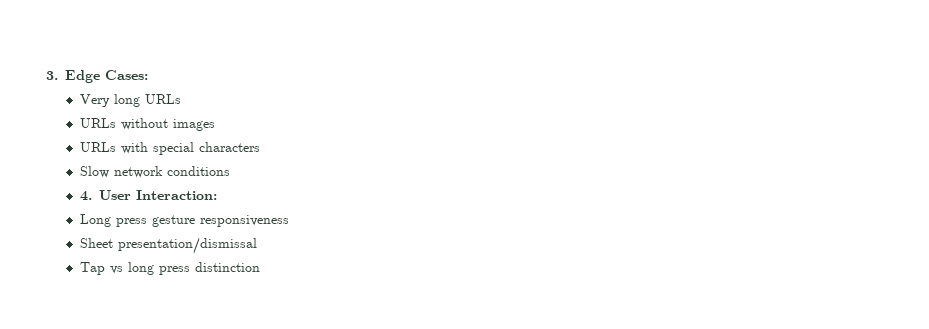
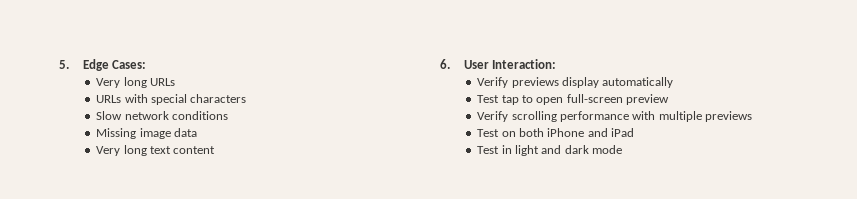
- 3. Edge Cases:
+ 5. Edge Cases:
- URLs without images
- 4. User Interaction:
- Long press gesture responsiveness
- Sheet presentation/dismissal
- Tap vs long press distinction
+ Missing image data
+ Very long text content
+ 6. User Interaction:
+ Verify previews display automatically
+ Test tap to open full-screen preview
+ Verify scrolling performance with multiple previews
+ Test on both iPhone and iPad
+ Test in light and dark mode

